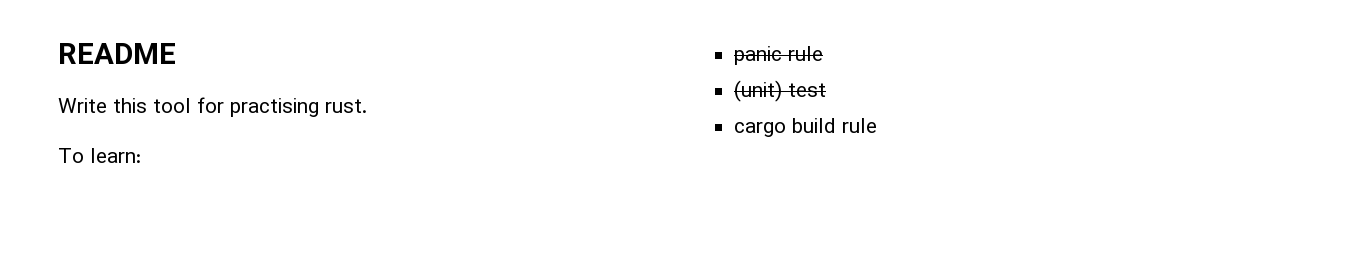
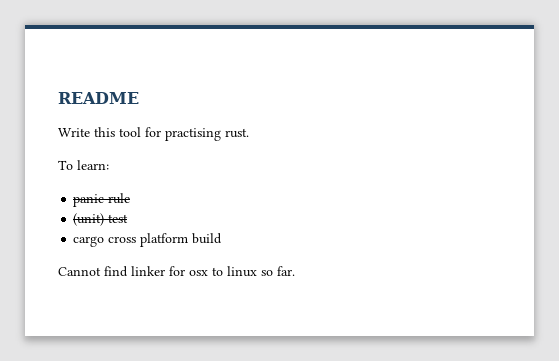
- cargo build rule
+ cargo cross platform build
+ Cannot find linker for osx to linux so far.

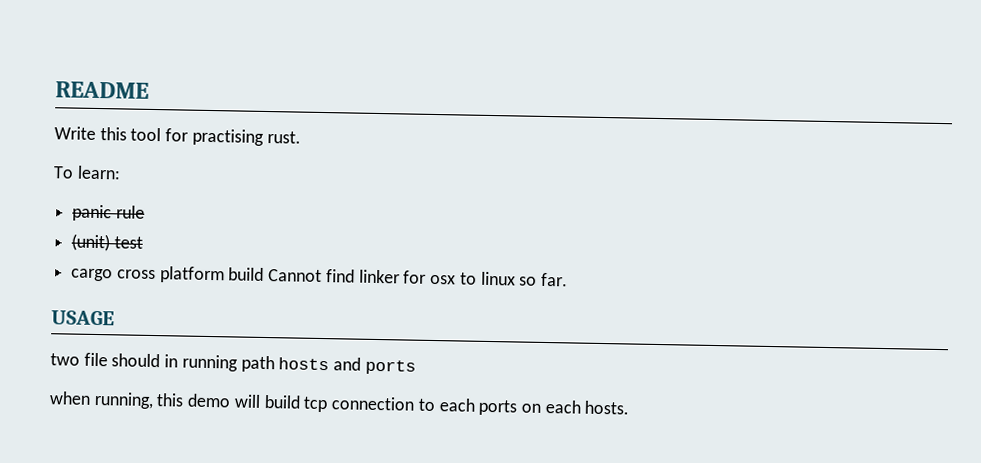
- cargo cross platform build
- Cannot find linker for osx to linux so far.
+ cargo cross platform build Cannot find linker for osx to linux so far.
+ USAGE
+ two file should in running path hosts and ports
+ when running, this demo will build tcp connection to each ports on each hosts.

